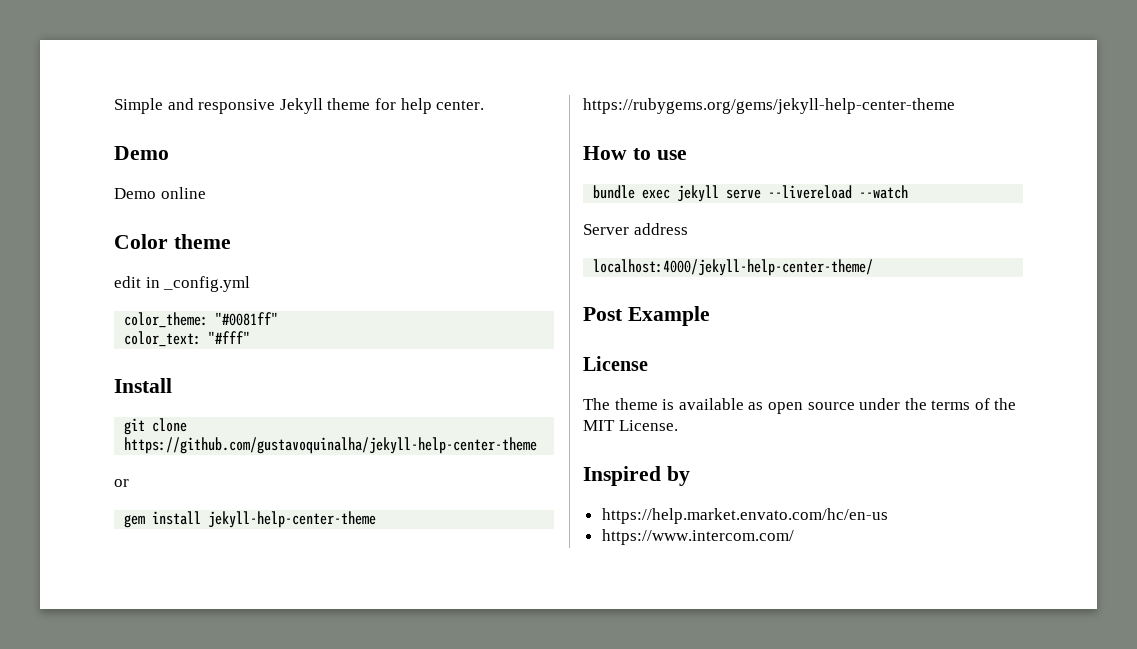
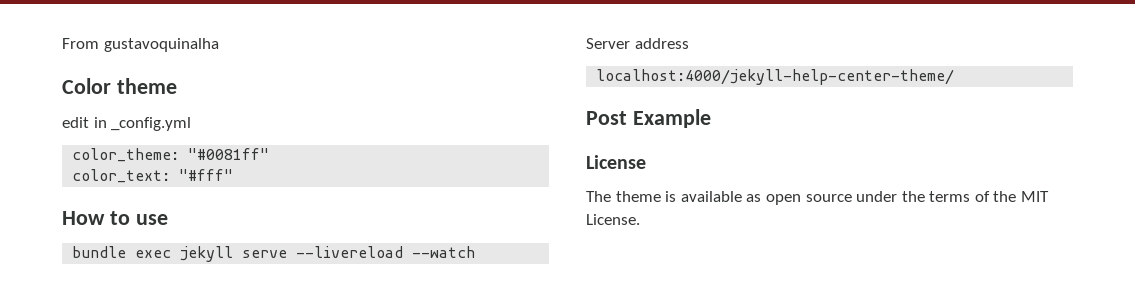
- Simple and responsive Jekyll theme for help center.
- Demo
- Demo online
+ From gustavoquinalha
- Install
- git clone https://github.com/gustavoquinalha/jekyll-help-center-theme
- or
- gem install jekyll-help-center-theme
- https://rubygems.org/gems/jekyll-help-center-theme
- Inspired by
- https://help.market.envato.com/hc/en-us
- https://www.intercom.com/

